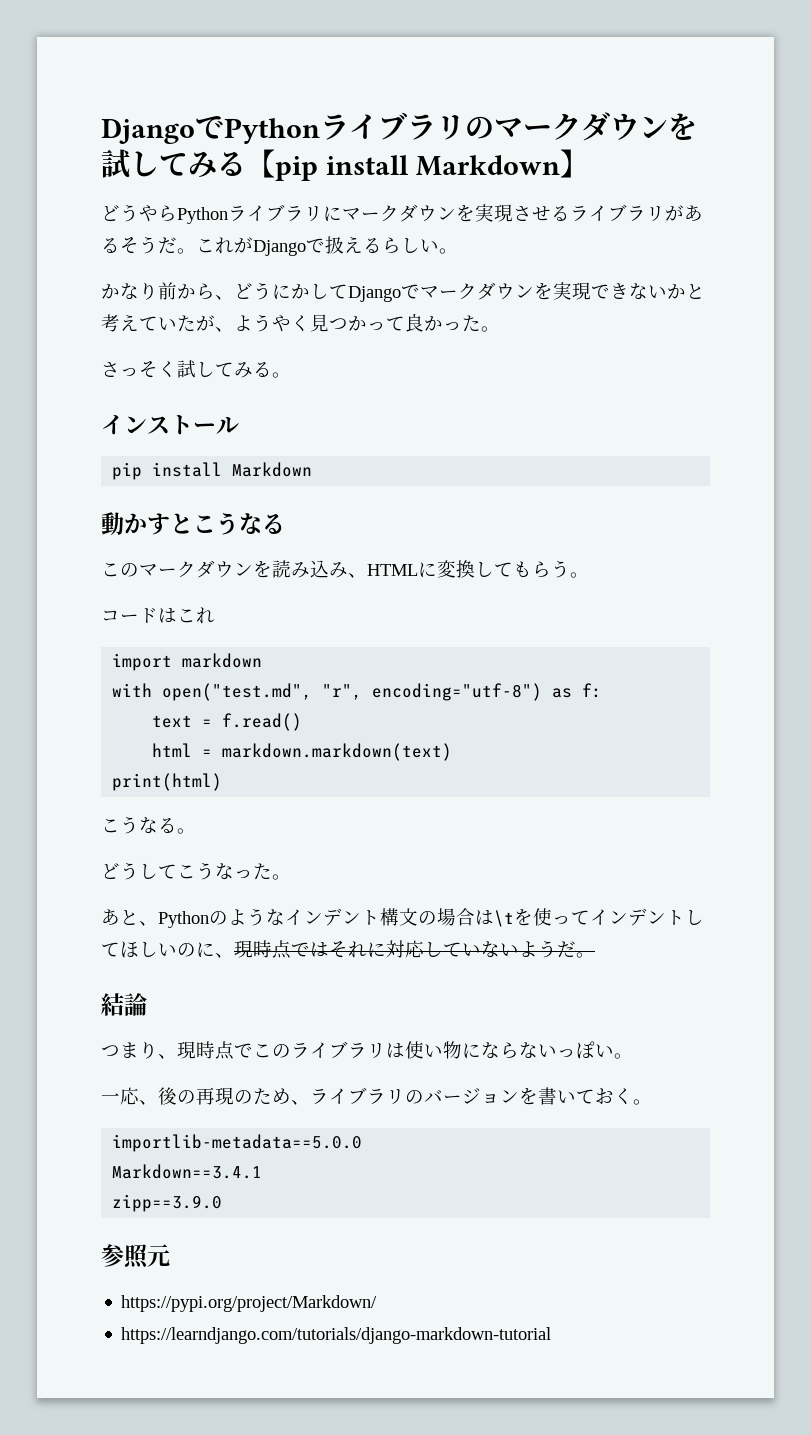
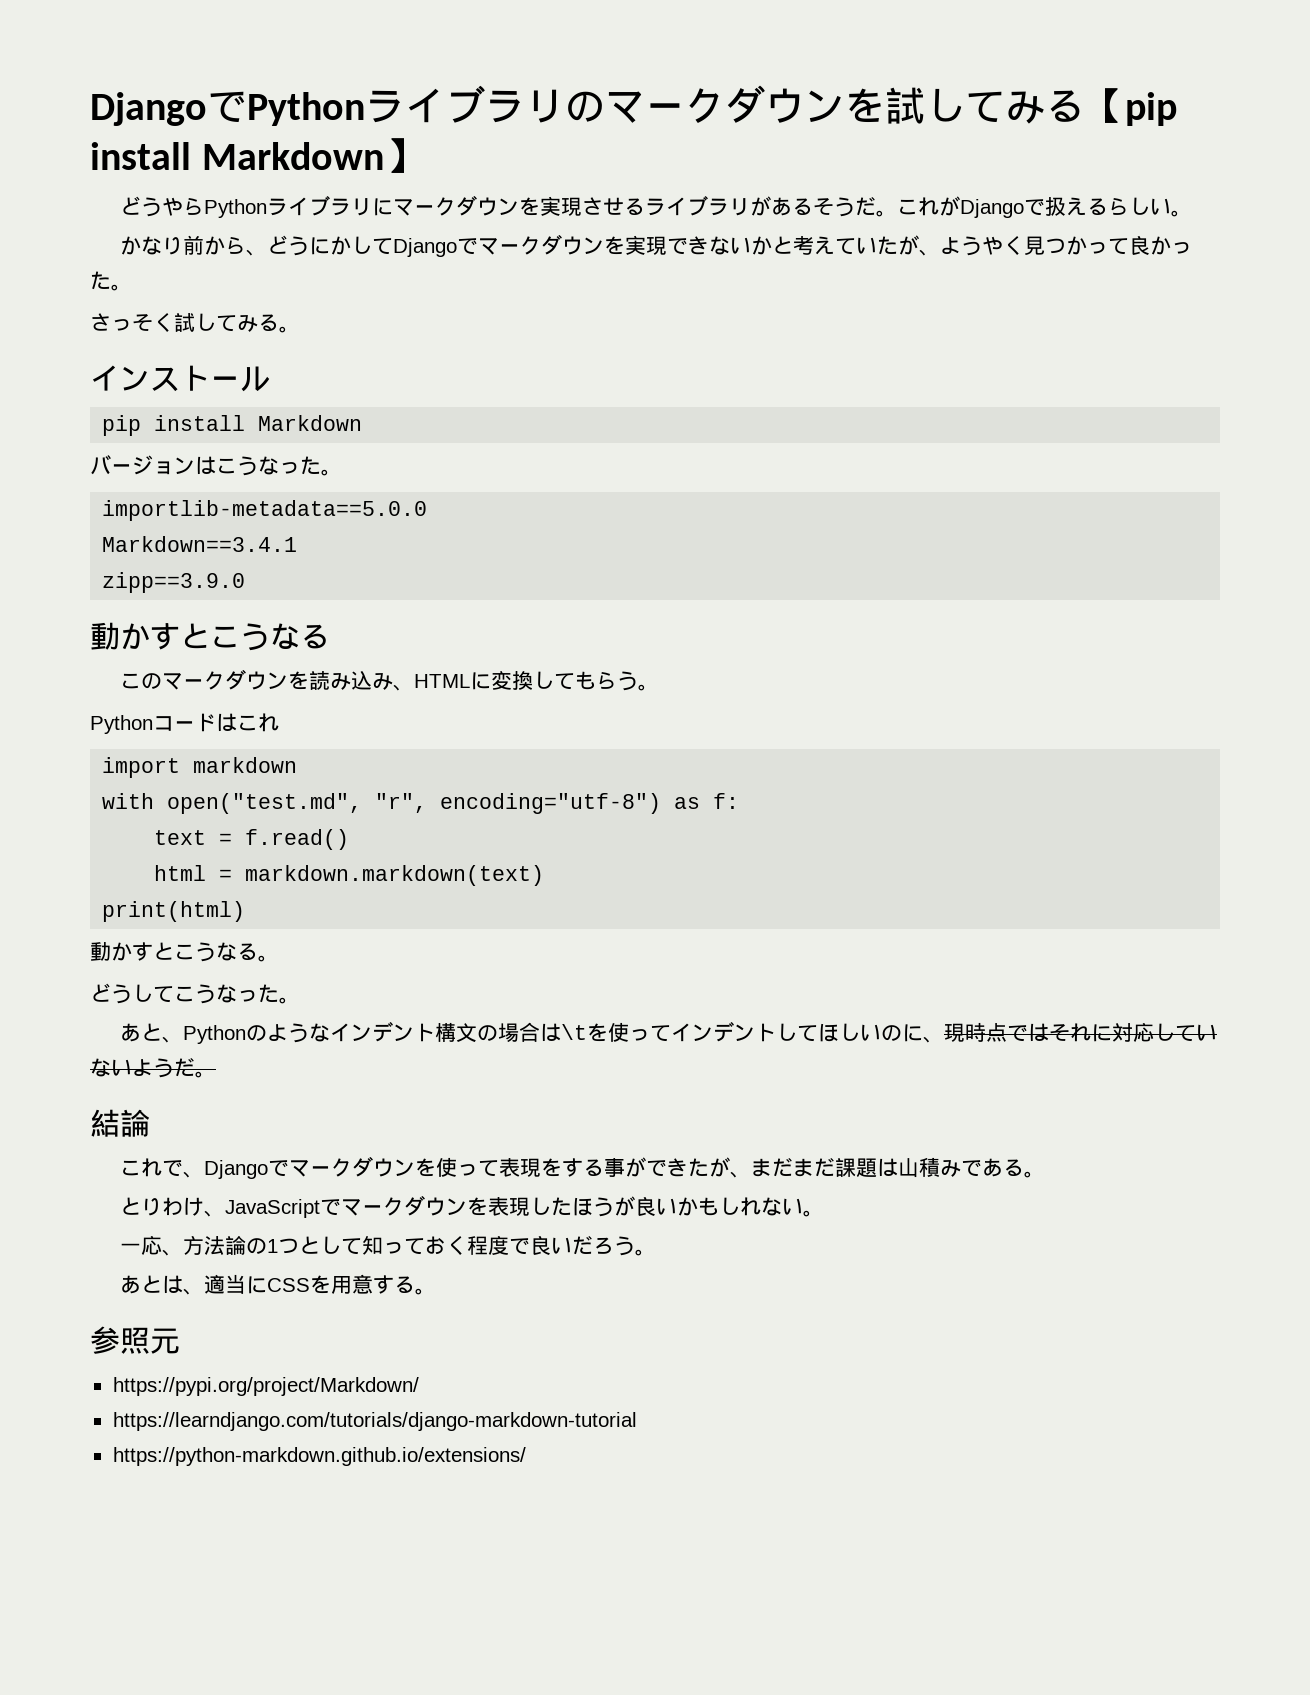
+ バージョンはこうなった。
+ importlib-metadata==5.0.0
+ Markdown==3.4.1
+ zipp==3.9.0
- コードはこれ
+ Pythonコードはこれ
- こうなる。
+ 動かすとこうなる。
- つまり、現時点でこのライブラリは使い物にならないっぽい。
- 一応、後の再現のため、ライブラリのバージョンを書いておく。
- importlib-metadata==5.0.0
- Markdown==3.4.1
- zipp==3.9.0
+ これで、Djangoでマークダウンを使って表現をする事ができたが、まだまだ課題は山積みである。
+ とりわけ、JavaScriptでマークダウンを表現したほうが良いかもしれない。
+ 一応、方法論の1つとして知っておく程度で良いだろう。
+ あとは、適当にCSSを用意する。
+ https://python-markdown.github.io/extensions/

